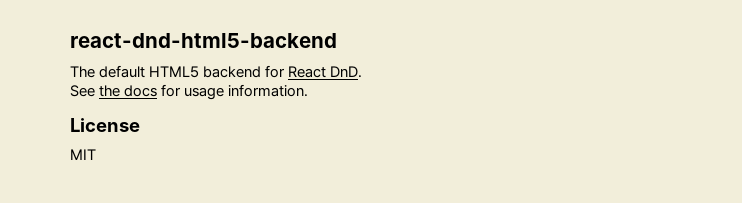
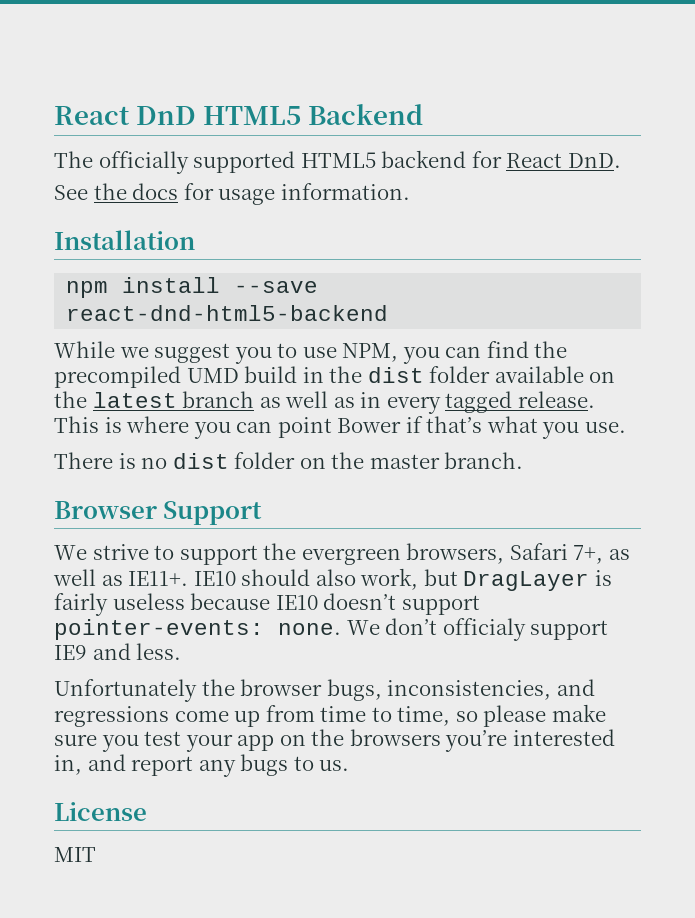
- react-dnd-html5-backend
+ React DnD HTML5 Backend
- The default HTML5 backend for React DnD.
+ The officially supported HTML5 backend for React DnD.
+ Installation
+ npm install --save react-dnd-html5-backend
+ While we suggest you to use NPM, you can find the precompiled UMD build in the dist folder available on the latest branch as well as in every tagged release. This is where you can point Bower if that’s what you use.
+ There is no dist folder on the master branch.
+ Browser Support
+ We strive to support the evergreen browsers, Safari 7+, as well as IE11+. IE10 should also work, but DragLayer is fairly useless because IE10 doesn’t support pointer-events: none. We don’t officialy support IE9 and less.
+ Unfortunately the browser bugs, inconsistencies, and regressions come up from time to time, so please make sure you test your app on the browsers you’re interested in, and report any bugs to us.

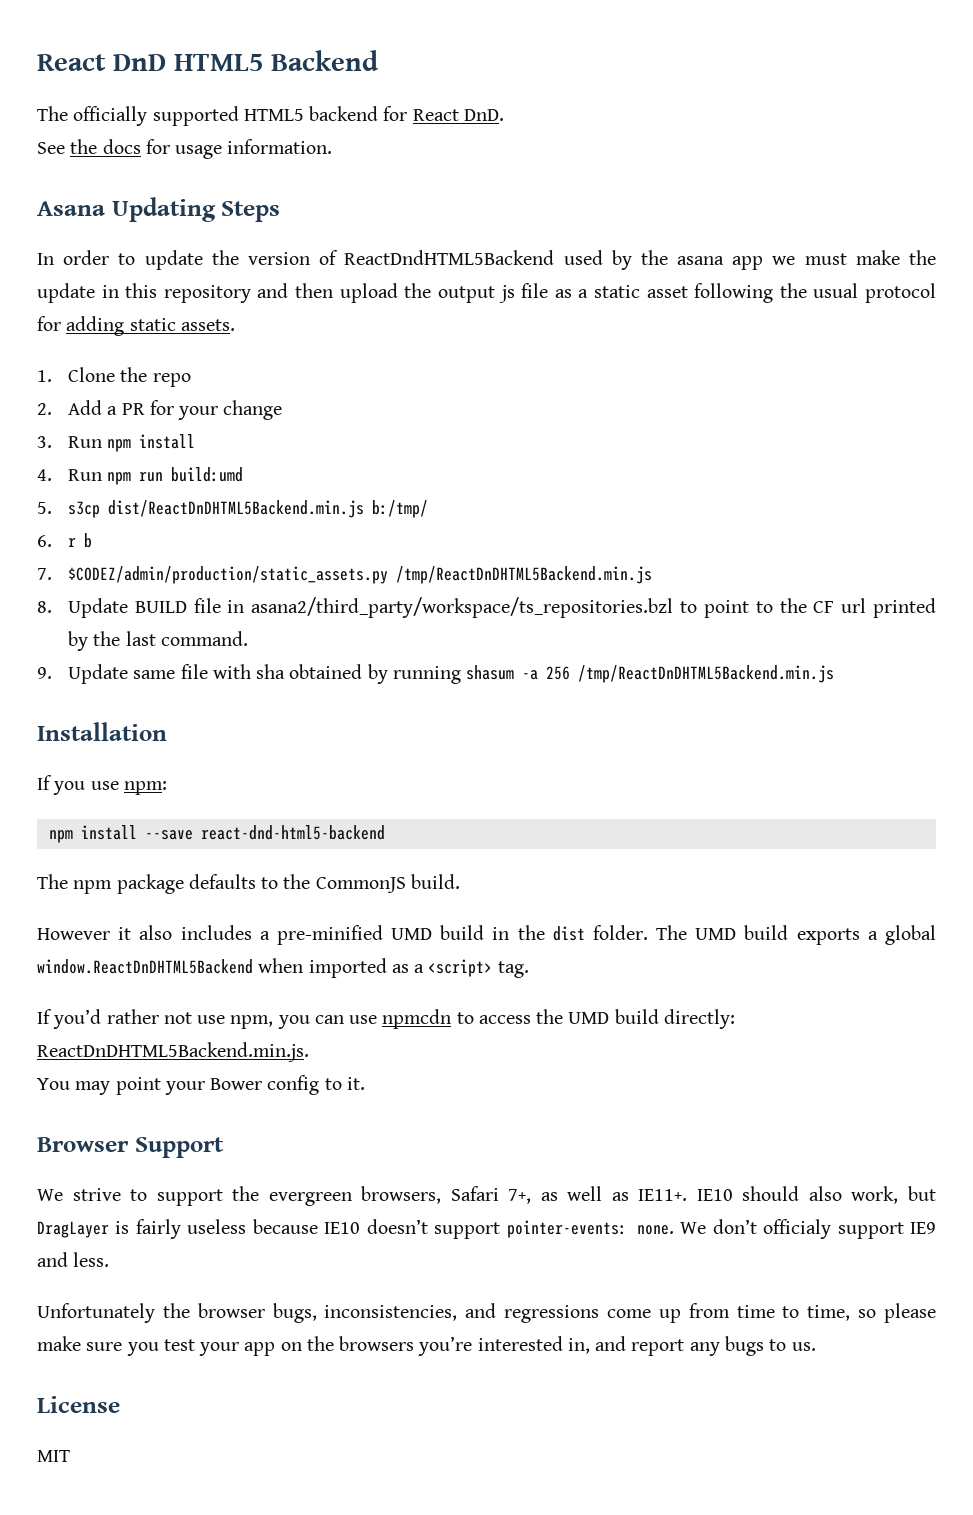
+ Asana Updating Steps
+ In order to update the version of ReactDndHTML5Backend used by the asana app we must make the update in this repository and then upload the output js file as a static asset following the usual protocol for adding static assets.
+ 1. Clone the repo
+ 2. Add a PR for your change
+ 3. Run npm install
+ 4. Run npm run build:umd
+ 5. s3cp dist/ReactDnDHTML5Backend.min.js b:/tmp/
+ 6. r b
+ 7. $CODEZ/admin/production/static_assets.py /tmp/ReactDnDHTML5Backend.min.js
+ 8. Update BUILD file in asana2/third_party/workspace/ts_repositories.bzl to point to the CF url printed by the last command.
+ 9. Update same file with sha obtained by running shasum -a 256 /tmp/ReactDnDHTML5Backend.min.js
  Installation
+ If you use npm:
  npm install --save react-dnd-html5-backend
- While we suggest you to use NPM, you can find the precompiled UMD build in the dist folder available on the latest branch as well as in every tagged release. This is where you can point Bower if that’s what you use.
- There is no dist folder on the master branch.
+ The npm package defaults to the CommonJS build.
+ However it also includes a pre-minified UMD build in the dist folder. The UMD build exports a global window.ReactDnDHTML5Backend when imported as a <script> tag.
+ If you’d rather not use npm, you can use npmcdn to access the UMD build directly: ReactDnDHTML5Backend.min.js.
+ You may point your Bower config to it.

